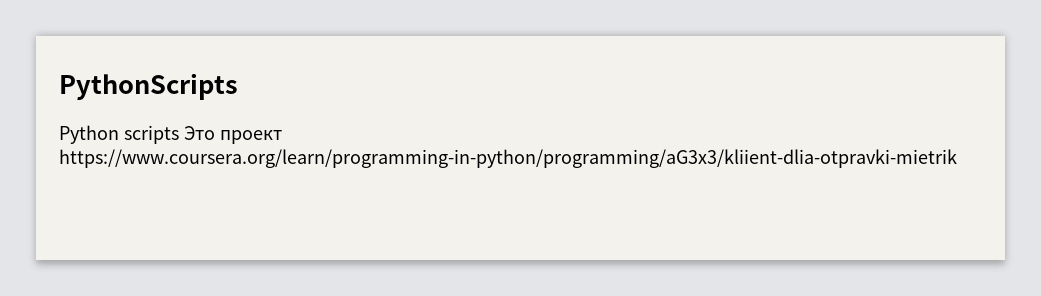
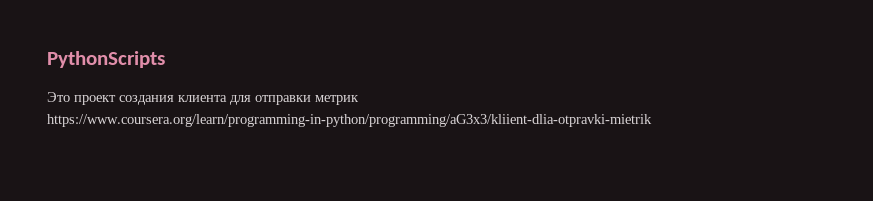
- Python scripts Это проект https://www.coursera.org/learn/programming-in-python/programming/aG3x3/kliient-dlia-otpravki-mietrik
+ Это проект создания клиента для отправки метрик https://www.coursera.org/learn/programming-in-python/programming/aG3x3/kliient-dlia-otpravki-mietrik

